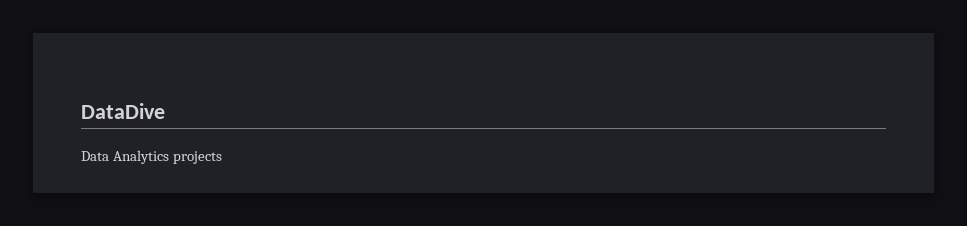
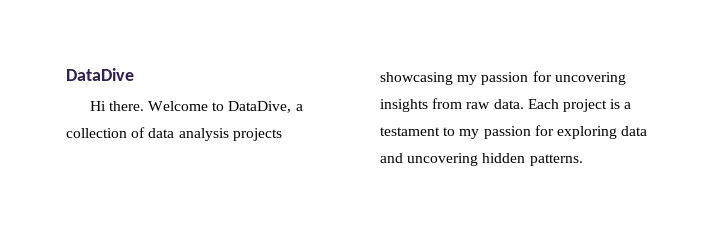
- Data Analytics projects
+ Hi there. Welcome to DataDive, a collection of data analysis projects showcasing my passion for uncovering insights from raw data. Each project is a testament to my passion for exploring data and uncovering hidden patterns.

